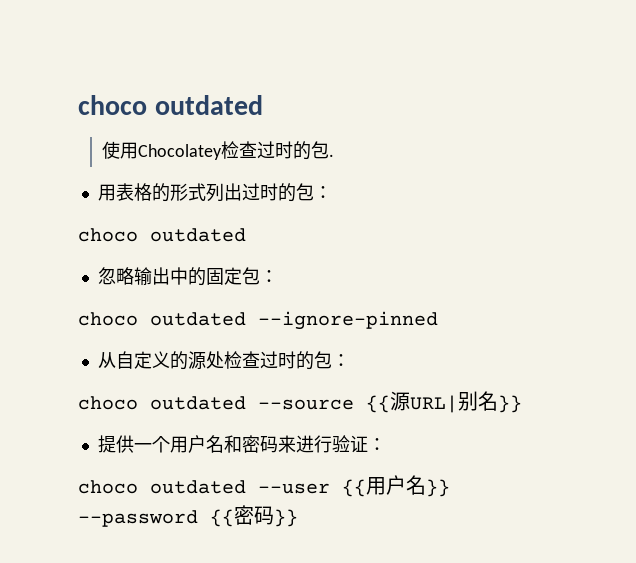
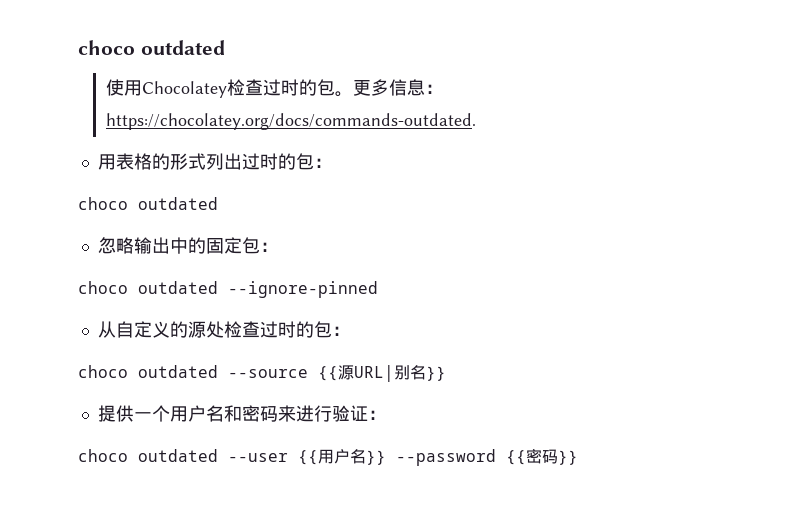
- 使用Chocolatey检查过时的包.
+ 使用Chocolatey检查过时的包。更多信息：https://chocolatey.org/docs/commands-outdated.

